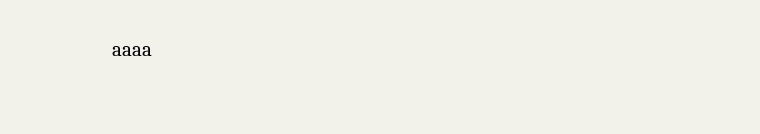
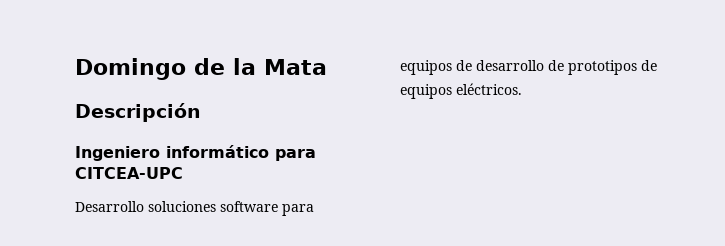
- aaaa
+ Domingo de la Mata
+ Descripción
+ Ingeniero informático para CITCEA-UPC
+ Desarrollo soluciones software para equipos de desarrollo de prototipos de equipos eléctricos.

